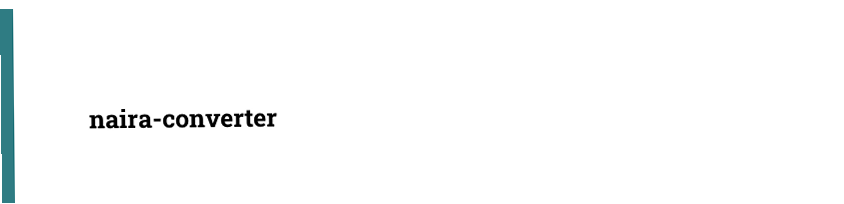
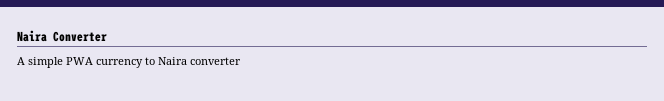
- naira-converter
+ Naira Converter
+ A simple PWA currency to Naira converter

